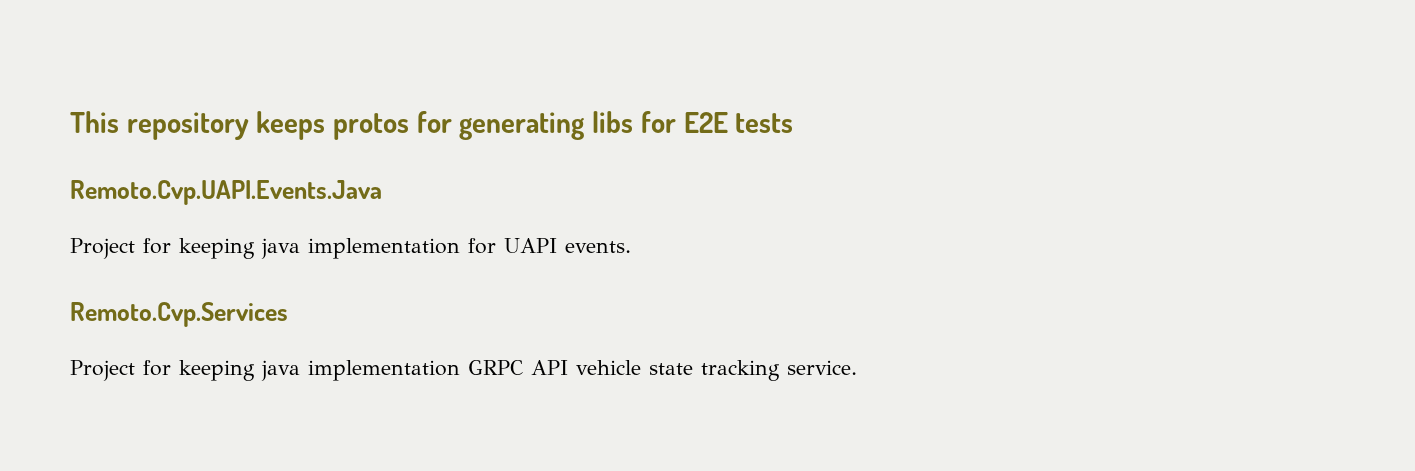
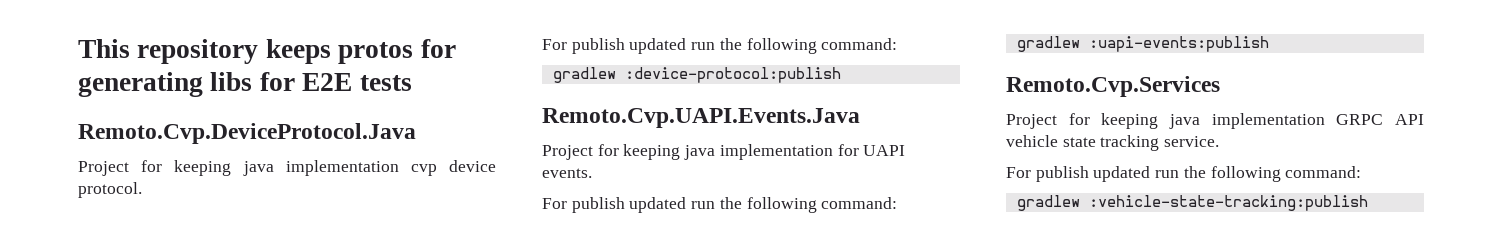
+ Remoto.Cvp.DeviceProtocol.Java
+ Project for keeping java implementation cvp device protocol.
+ For publish updated run the following command:
+ gradlew :device-protocol:publish
  Project for keeping java implementation for UAPI events.
+ For publish updated run the following command:
+ gradlew :uapi-events:publish
  Project for keeping java implementation GRPC API vehicle state tracking service.
+ For publish updated run the following command:
+ gradlew :vehicle-state-tracking:publish

